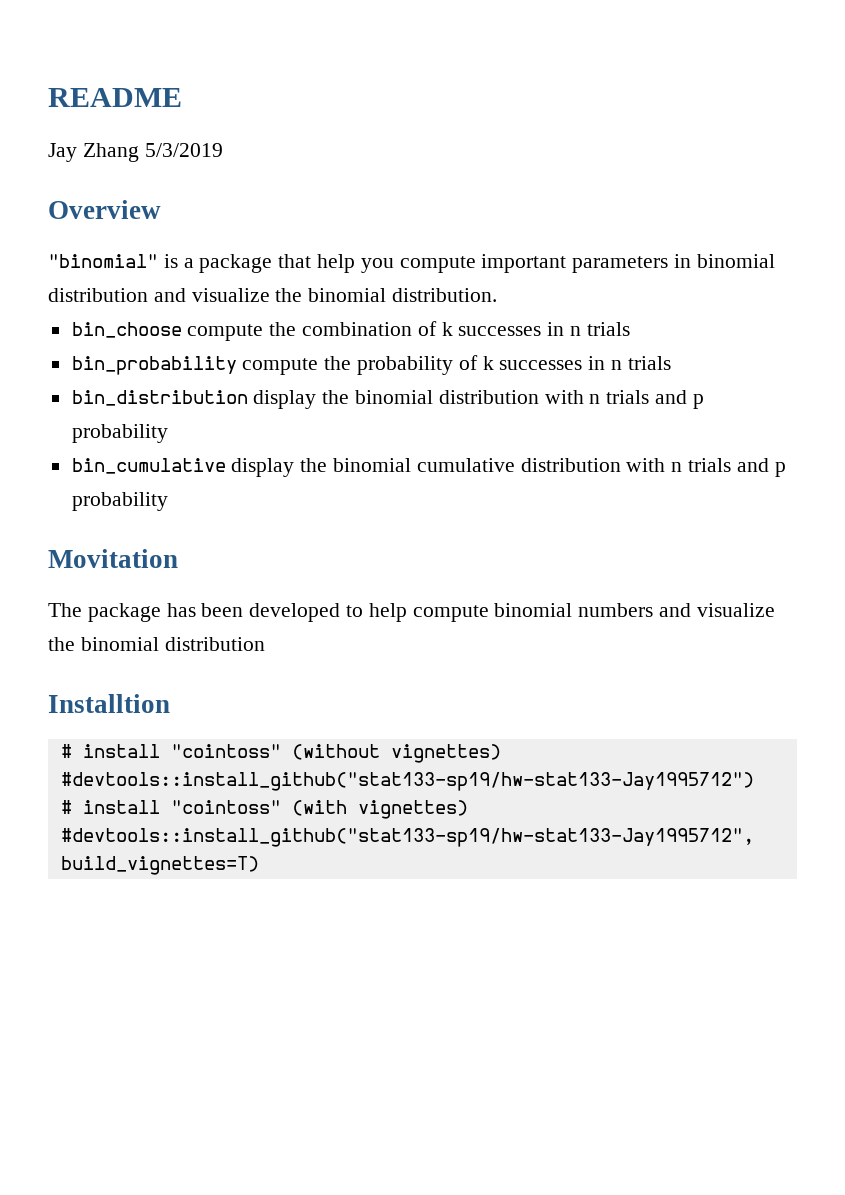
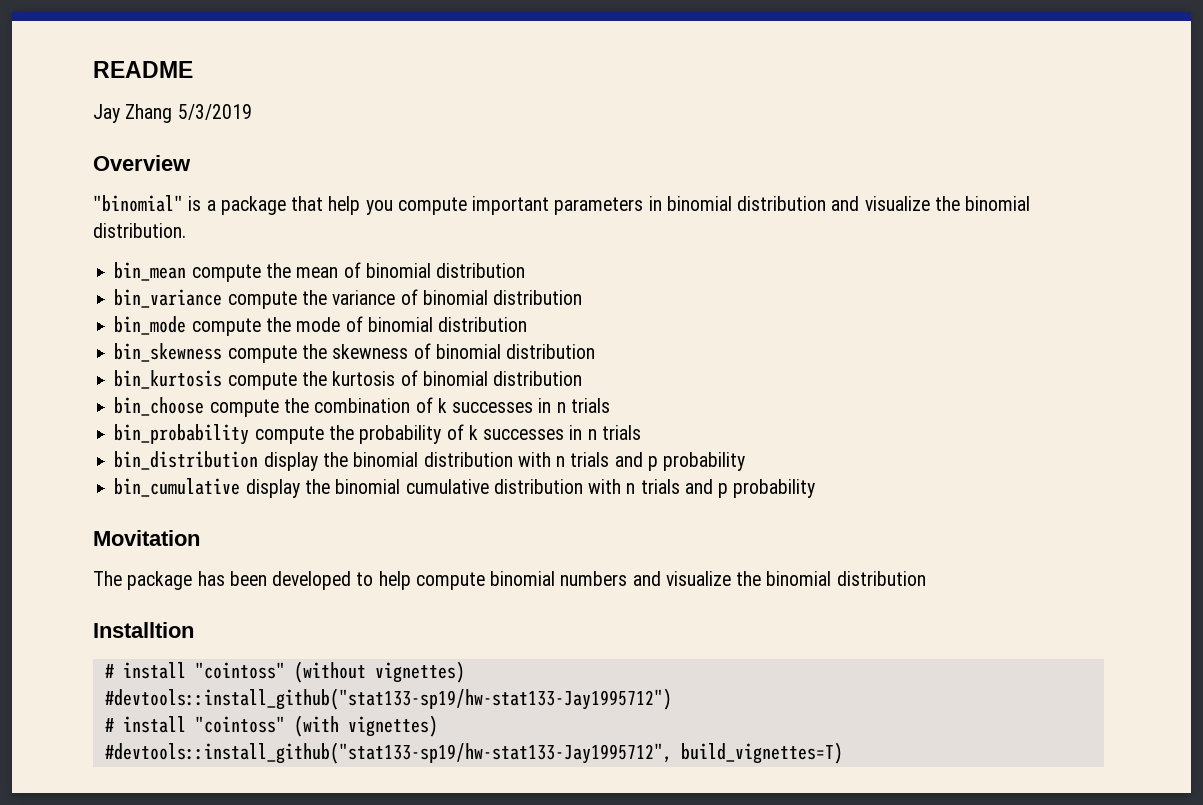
+ bin_mean compute the mean of binomial distribution
+ bin_variance compute the variance of binomial distribution
+ bin_mode compute the mode of binomial distribution
+ bin_skewness compute the skewness of binomial distribution
+ bin_kurtosis compute the kurtosis of binomial distribution

